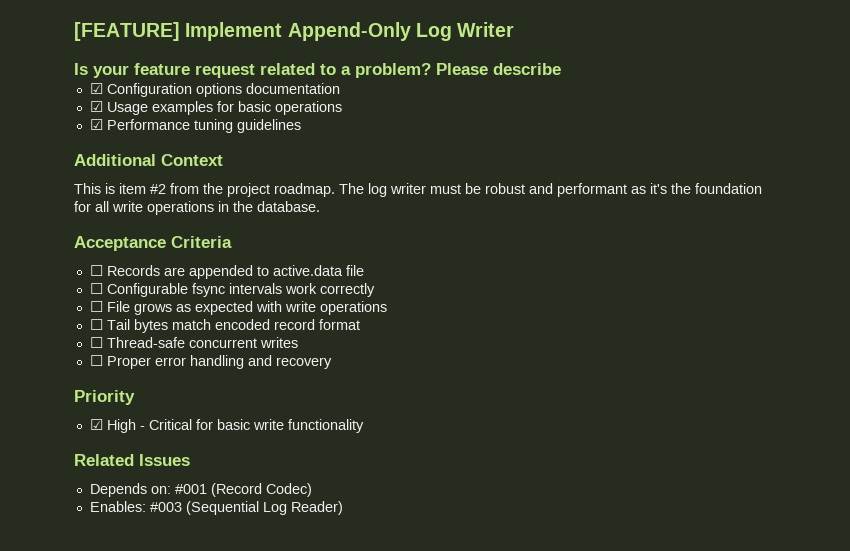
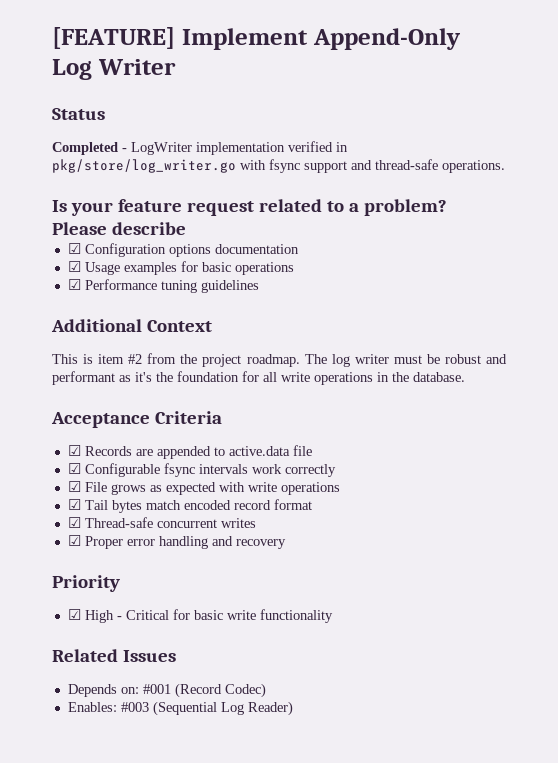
+ Status
+ Completed - LogWriter implementation verified in pkg/store/log_writer.go with fsync support and thread-safe operations.
- ☐ Records are appended to active.data file
+ ☑ Records are appended to active.data file
- ☐ Configurable fsync intervals work correctly
+ ☑ Configurable fsync intervals work correctly
- ☐ File grows as expected with write operations
+ ☑ File grows as expected with write operations
- ☐ Tail bytes match encoded record format
+ ☑ Tail bytes match encoded record format
- ☐ Thread-safe concurrent writes
+ ☑ Thread-safe concurrent writes
- ☐ Proper error handling and recovery
+ ☑ Proper error handling and recovery

